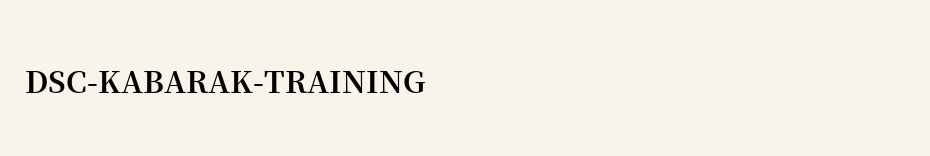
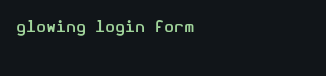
- DSC-KABARAK-TRAINING
+ glowing login form

